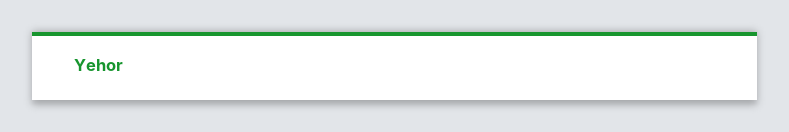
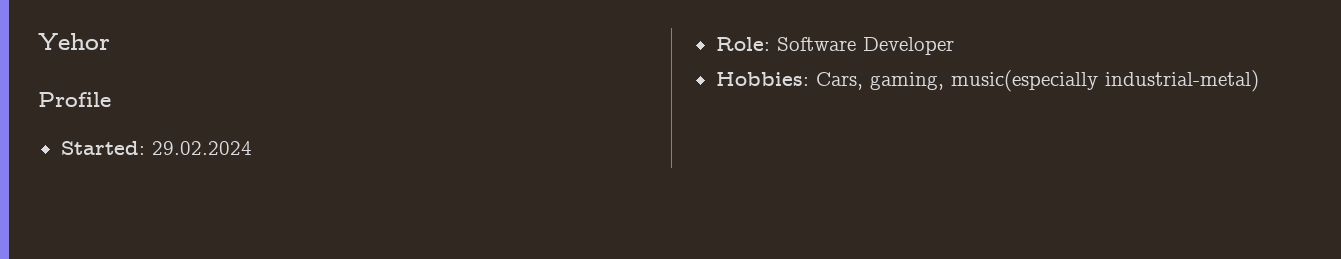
+ Profile
+ Started: 29.02.2024
+ Role: Software Developer
+ Hobbies: Cars, gaming, music(especially industrial-metal)

